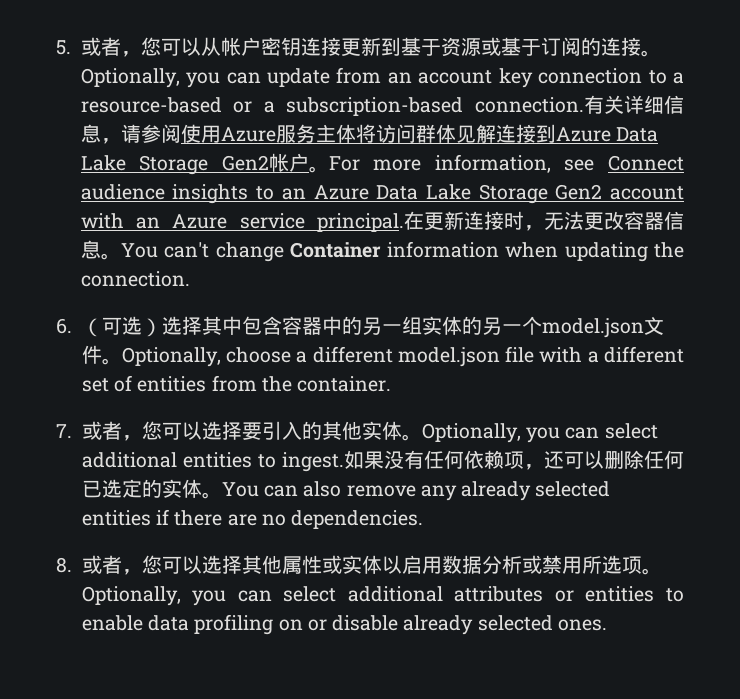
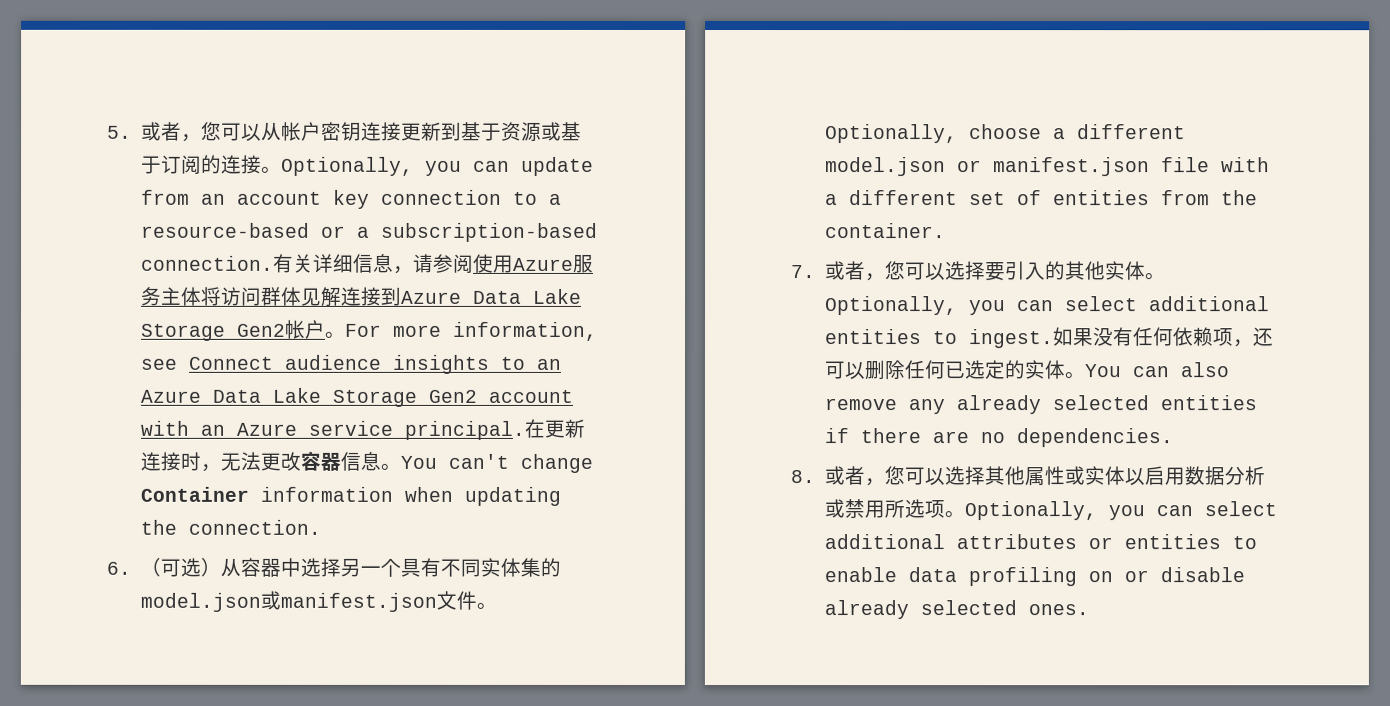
- 6.（可选）选择其中包含容器中的另一组实体的另一个model.json文件。
+ 6.（可选）从容器中选择另一个具有不同实体集的model.json或manifest.json文件。
- Optionally, choose a different model.json file with a different set of entities from the container.
+ Optionally, choose a different model.json or manifest.json file with a different set of entities from the container.

